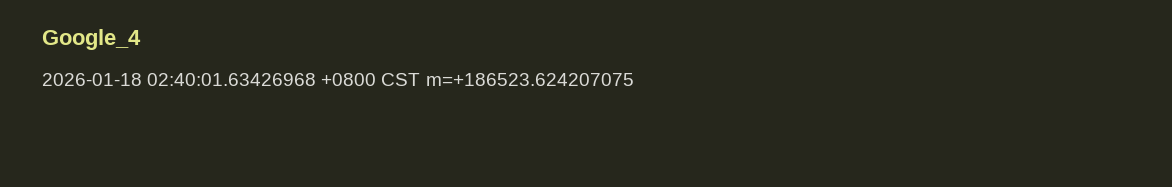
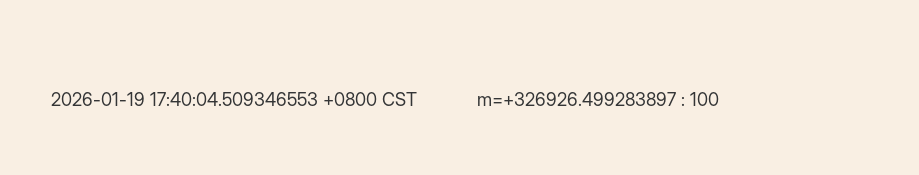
- Google_4
- 2026-01-18 02:40:01.63426968 +0800 CST m=+186523.624207075
+ 2026-01-19 17:40:04.509346553 +0800 CST m=+326926.499283897 : 100

